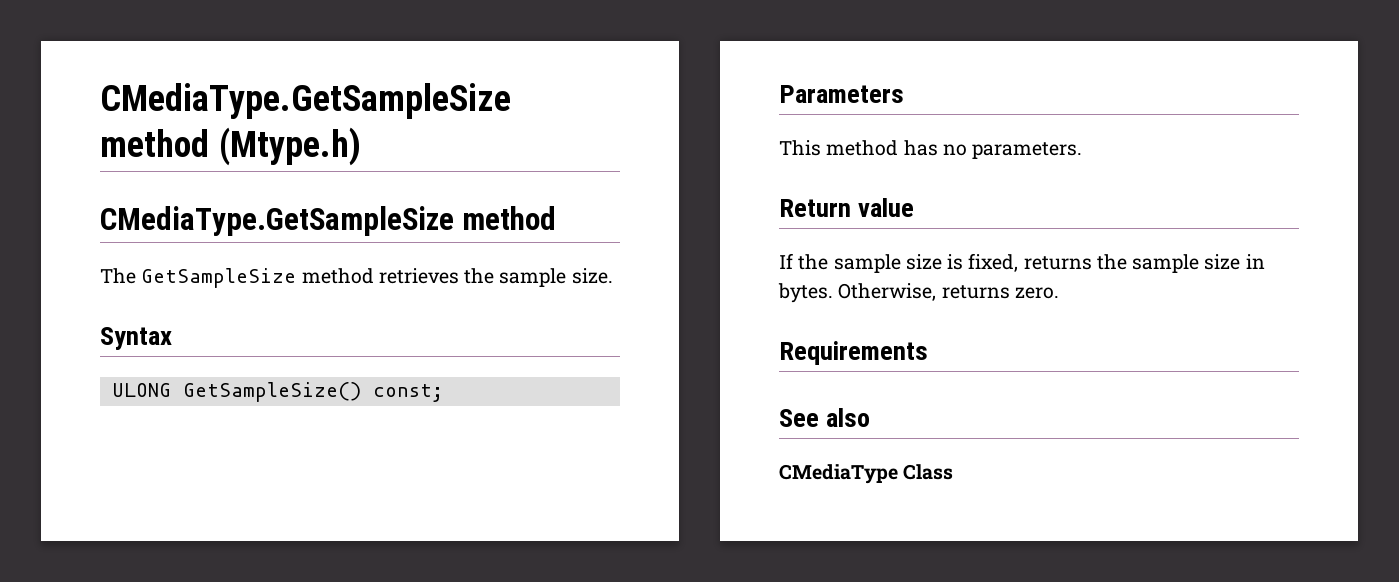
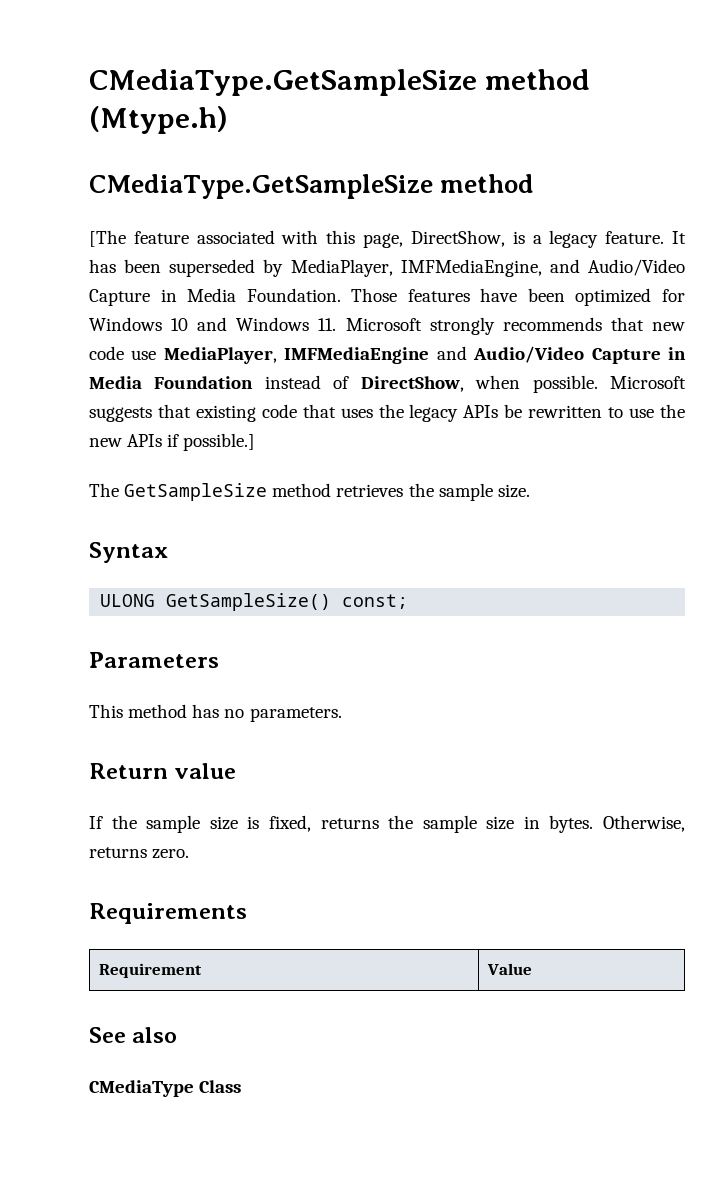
+ [The feature associated with this page, DirectShow, is a legacy feature. It has been superseded by MediaPlayer, IMFMediaEngine, and Audio/Video Capture in Media Foundation. Those features have been optimized for Windows 10 and Windows 11. Microsoft strongly recommends that new code use MediaPlayer, IMFMediaEngine and Audio/Video Capture in Media Foundation instead of DirectShow, when possible. Microsoft suggests that existing code that uses the legacy APIs be rewritten to use the new APIs if possible.]
+ Requirement | Value

